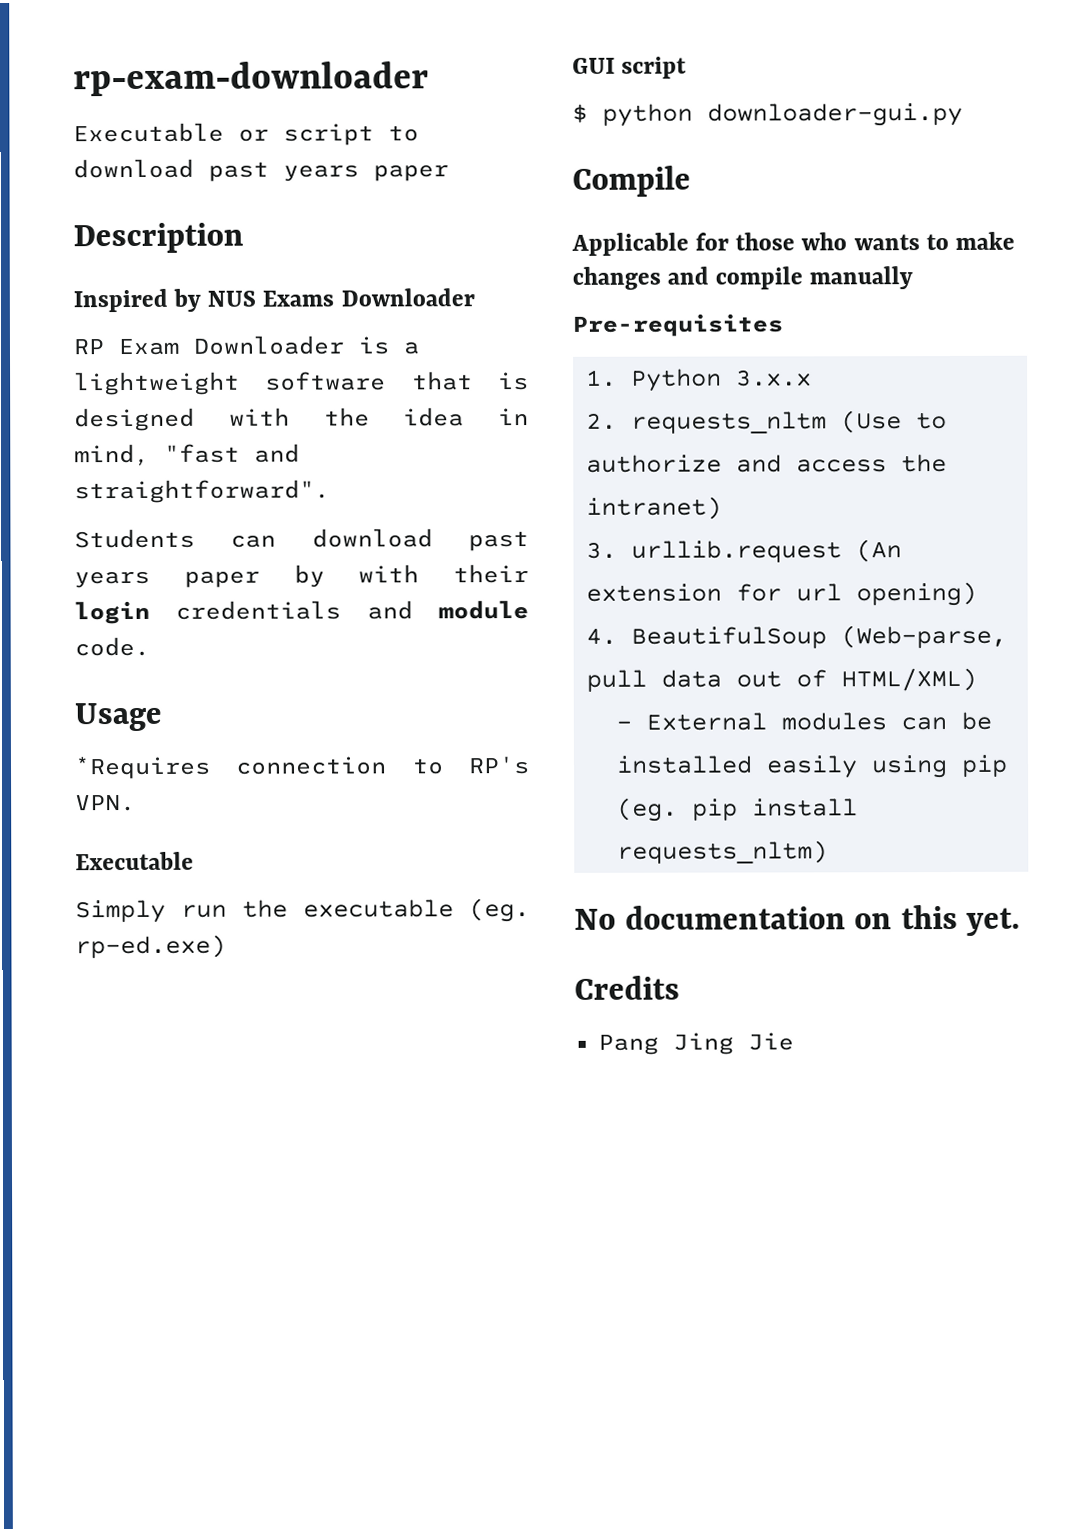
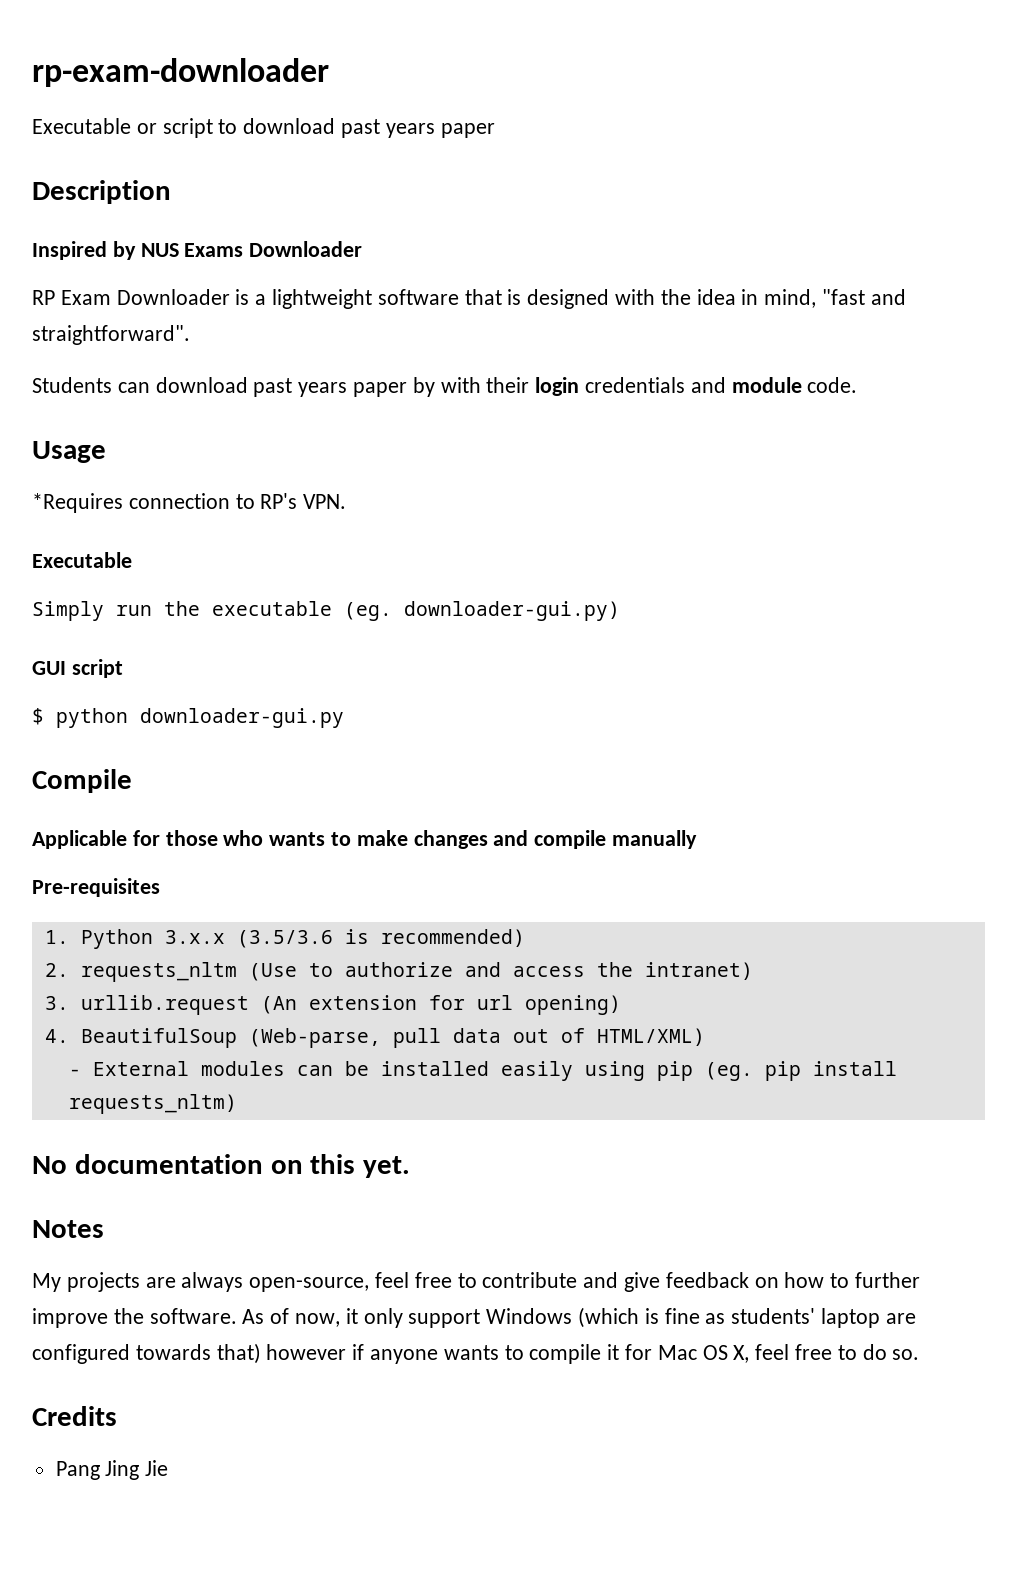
- Simply run the executable (eg. rp-ed.exe)
+ Simply run the executable (eg. downloader-gui.py)
- 1. Python 3.x.x
+ 1. Python 3.x.x (3.5/3.6 is recommended)
+ Notes
+ My projects are always open-source, feel free to contribute and give feedback on how to further improve the software. As of now, it only support Windows (which is fine as students' laptop are configured towards that) however if anyone wants to compile it for Mac OS X, feel free to do so.

